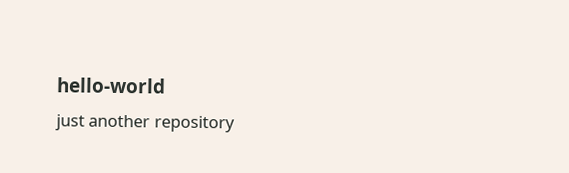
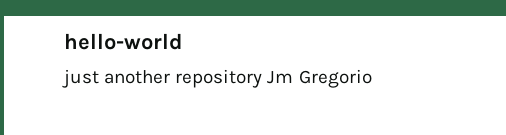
- just another repository
+ just another repository Jm Gregorio

